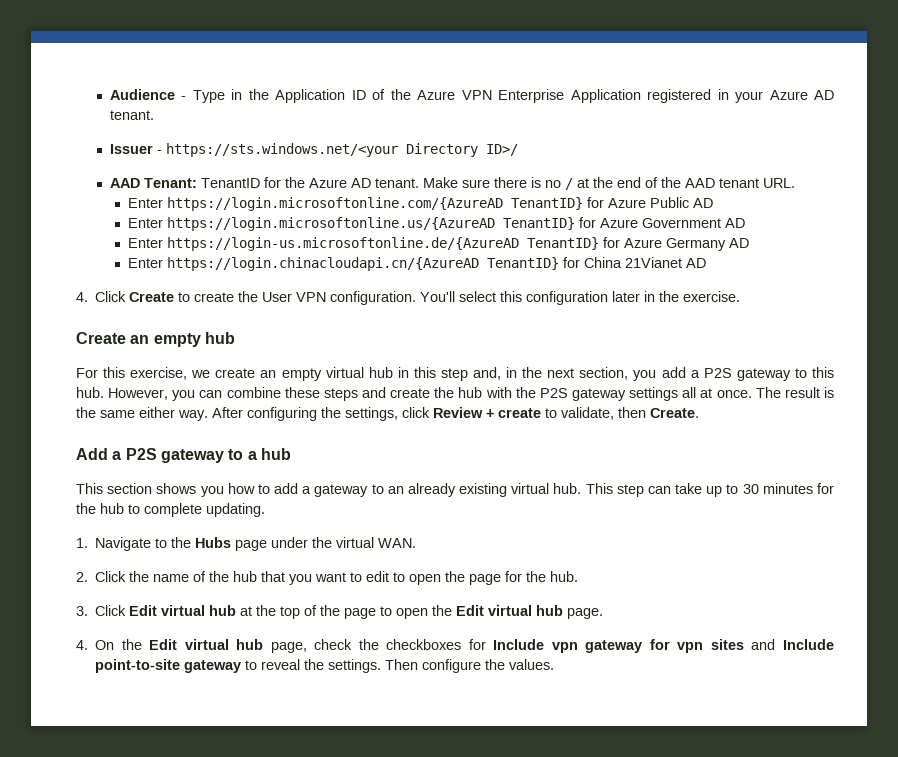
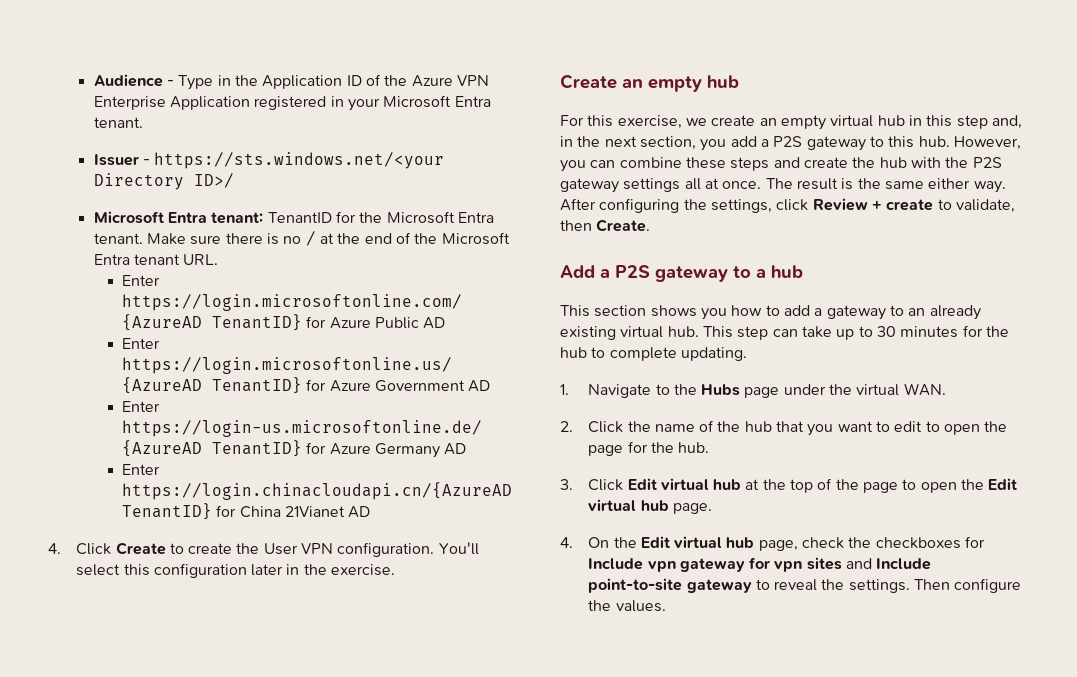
- Audience - Type in the Application ID of the Azure VPN Enterprise Application registered in your Azure AD tenant.
+ Audience - Type in the Application ID of the Azure VPN Enterprise Application registered in your Microsoft Entra tenant.
- AAD Tenant: TenantID for the Azure AD tenant.
+ Microsoft Entra tenant: TenantID for the Microsoft Entra tenant.
- Make sure there is no / at the end of the AAD tenant URL.
+ Make sure there is no / at the end of the Microsoft Entra tenant URL.

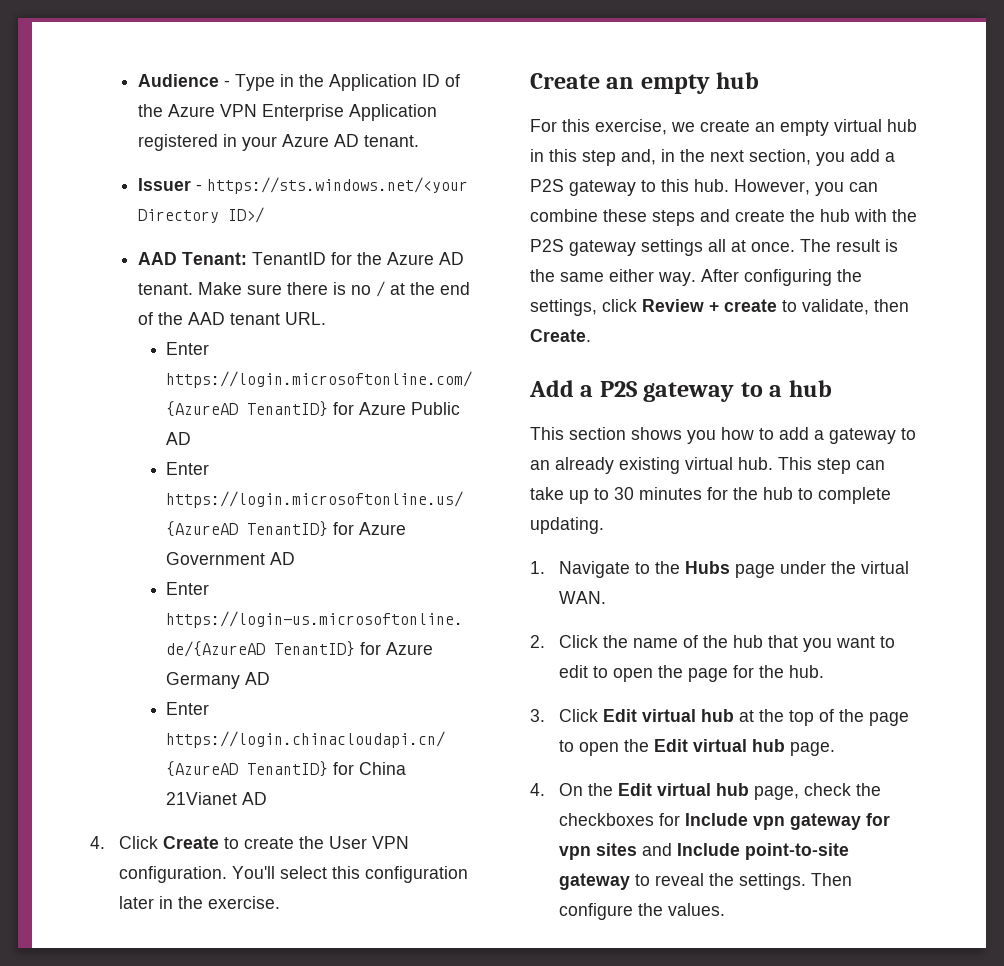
- Audience - Type in the Application ID of the Azure VPN Enterprise Application registered in your Microsoft Entra tenant.
+ Audience - Type in the Application ID of the Azure VPN Enterprise Application registered in your Azure AD tenant.
- Microsoft Entra tenant: TenantID for the Microsoft Entra tenant.
+ AAD Tenant: TenantID for the Azure AD tenant.
- Make sure there is no / at the end of the Microsoft Entra tenant URL.
+ Make sure there is no / at the end of the AAD tenant URL.

